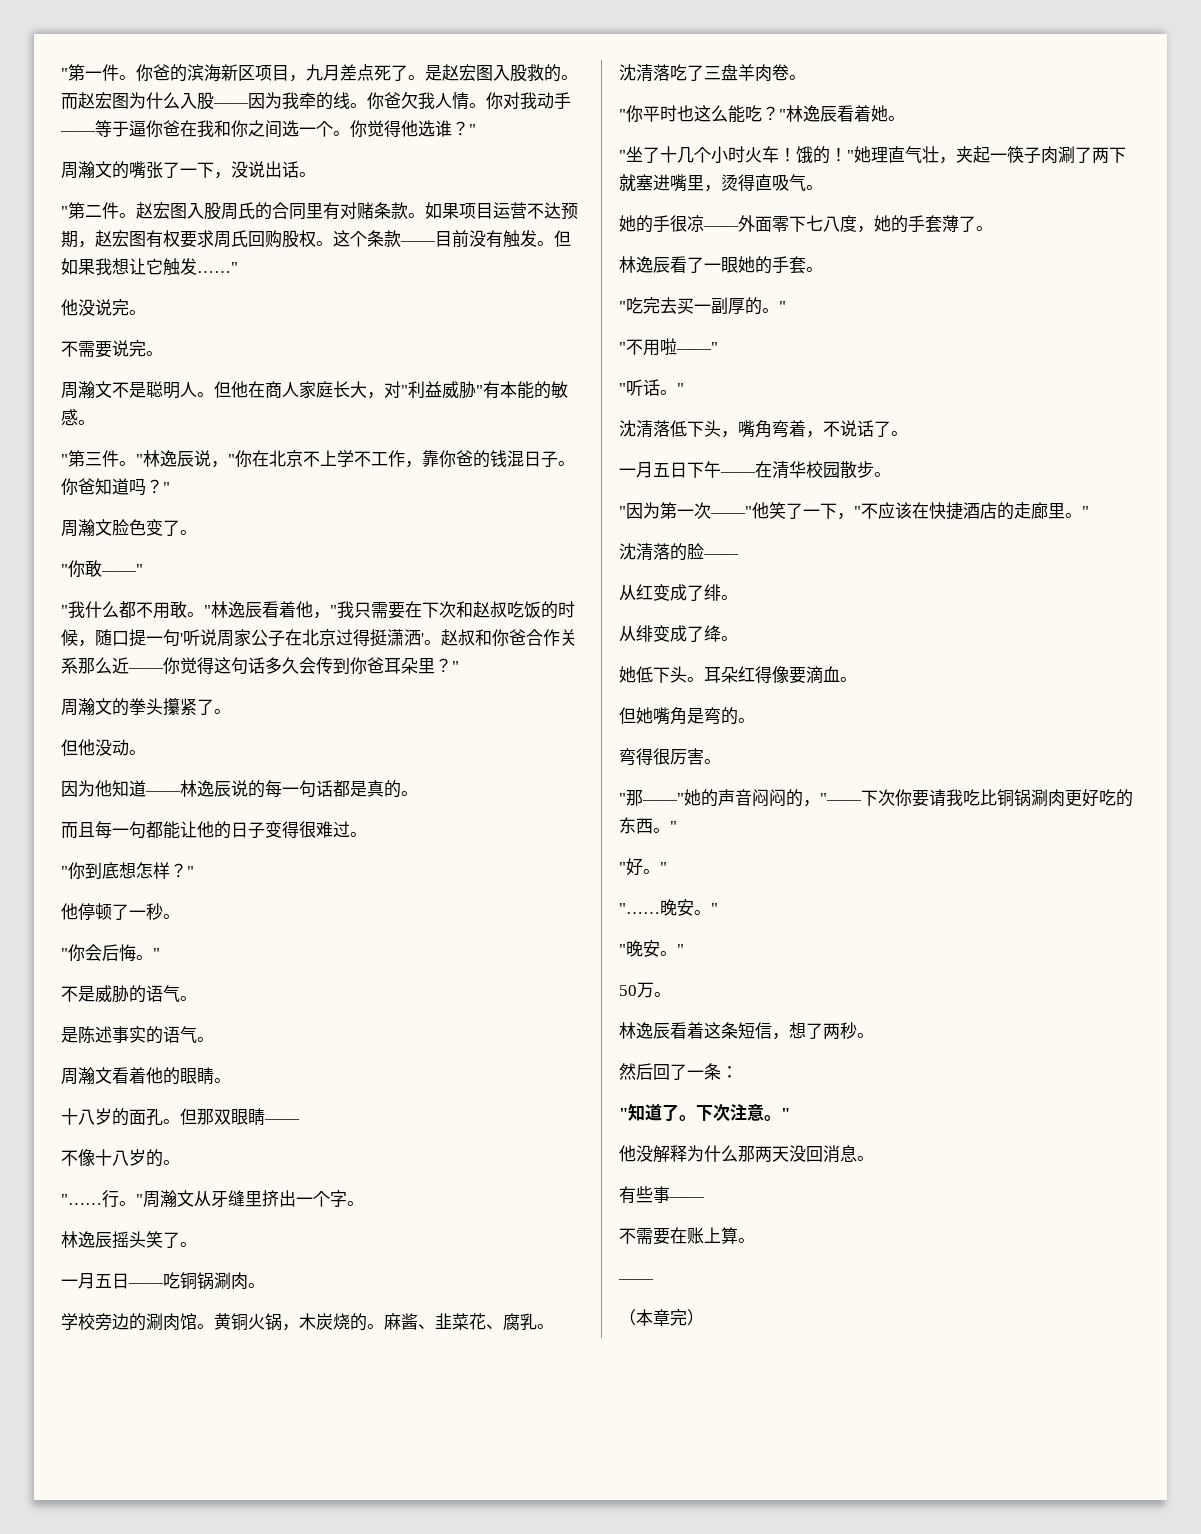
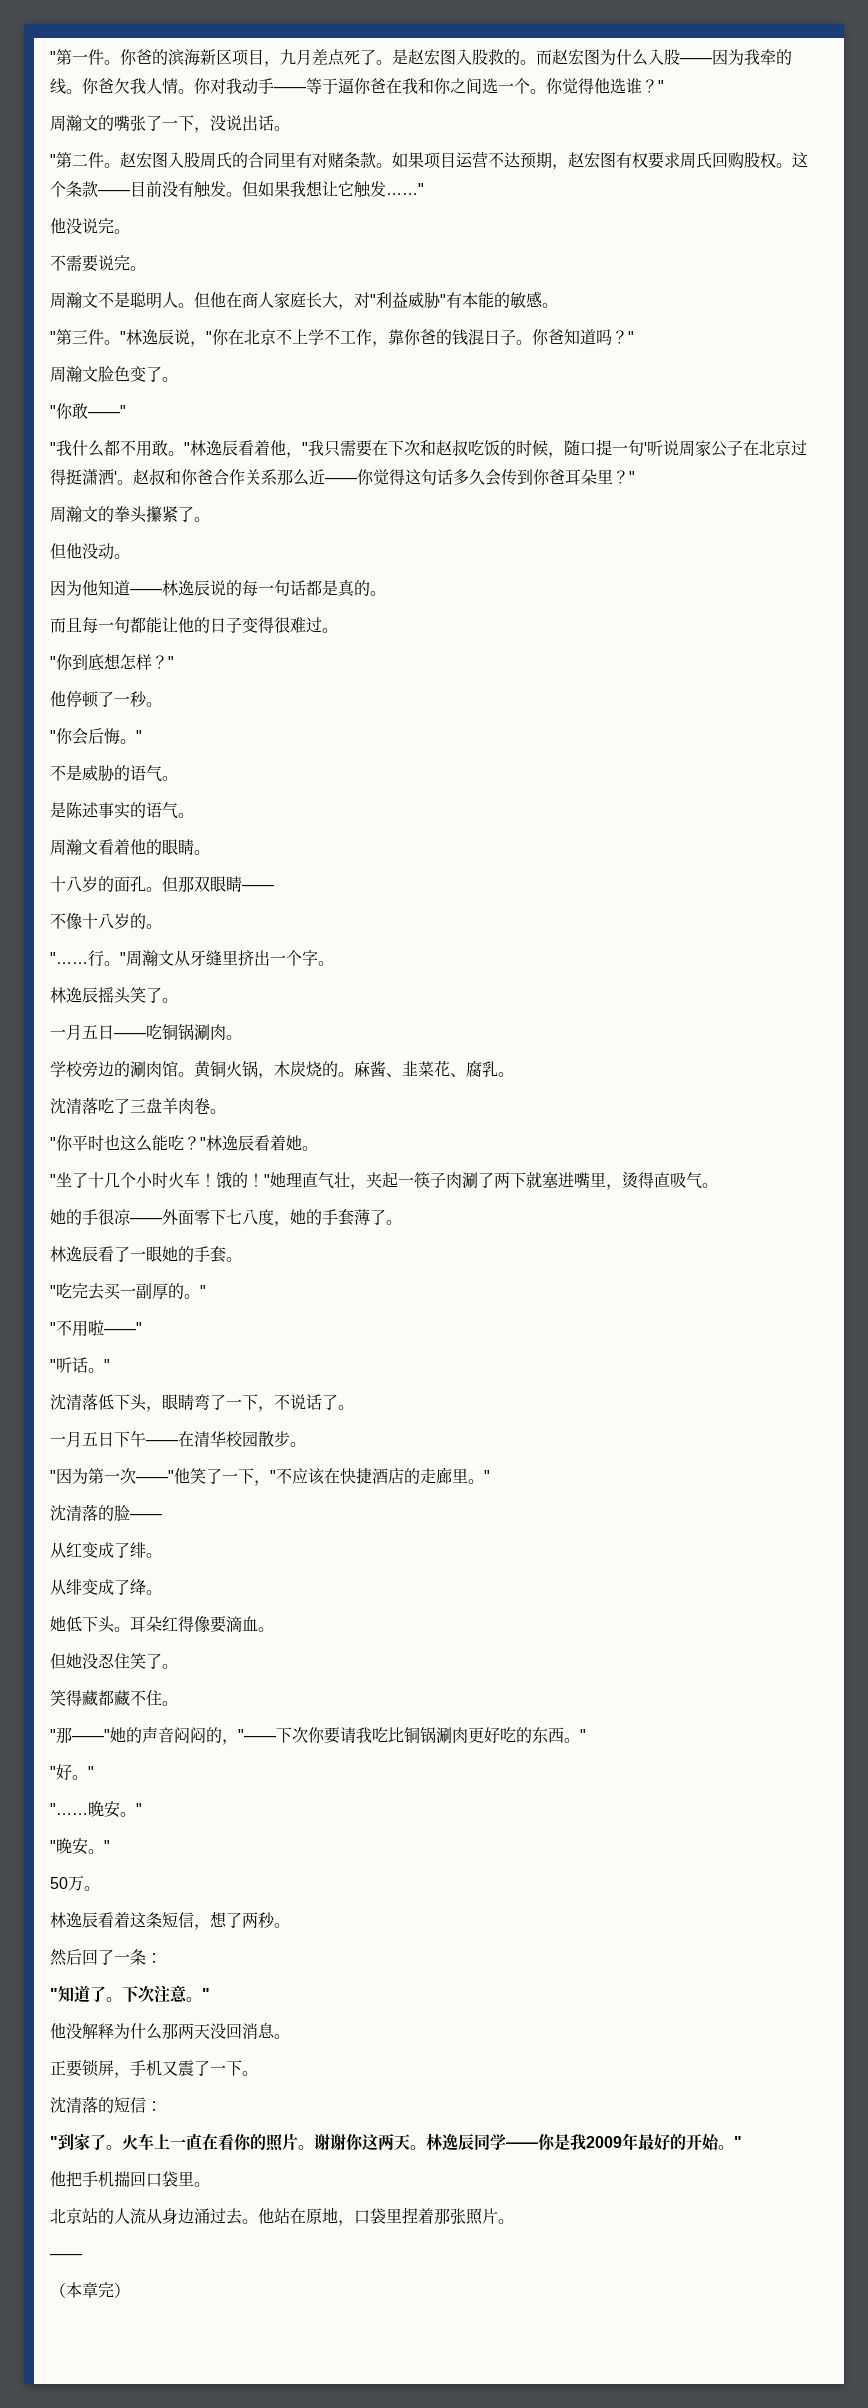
- 沈清落低下头，嘴角弯着，不说话了。
+ 沈清落低下头，眼睛弯了一下，不说话了。
- 但她嘴角是弯的。
- 弯得很厉害。
+ 但她没忍住笑了。
+ 笑得藏都藏不住。
- 有些事——
- 不需要在账上算。
+ 正要锁屏，手机又震了一下。
+ 沈清落的短信：
+ "到家了。火车上一直在看你的照片。谢谢你这两天。林逸辰同学——你是我2009年最好的开始。"
+ 他把手机揣回口袋里。
+ 北京站的人流从身边涌过去。他站在原地，口袋里捏着那张照片。

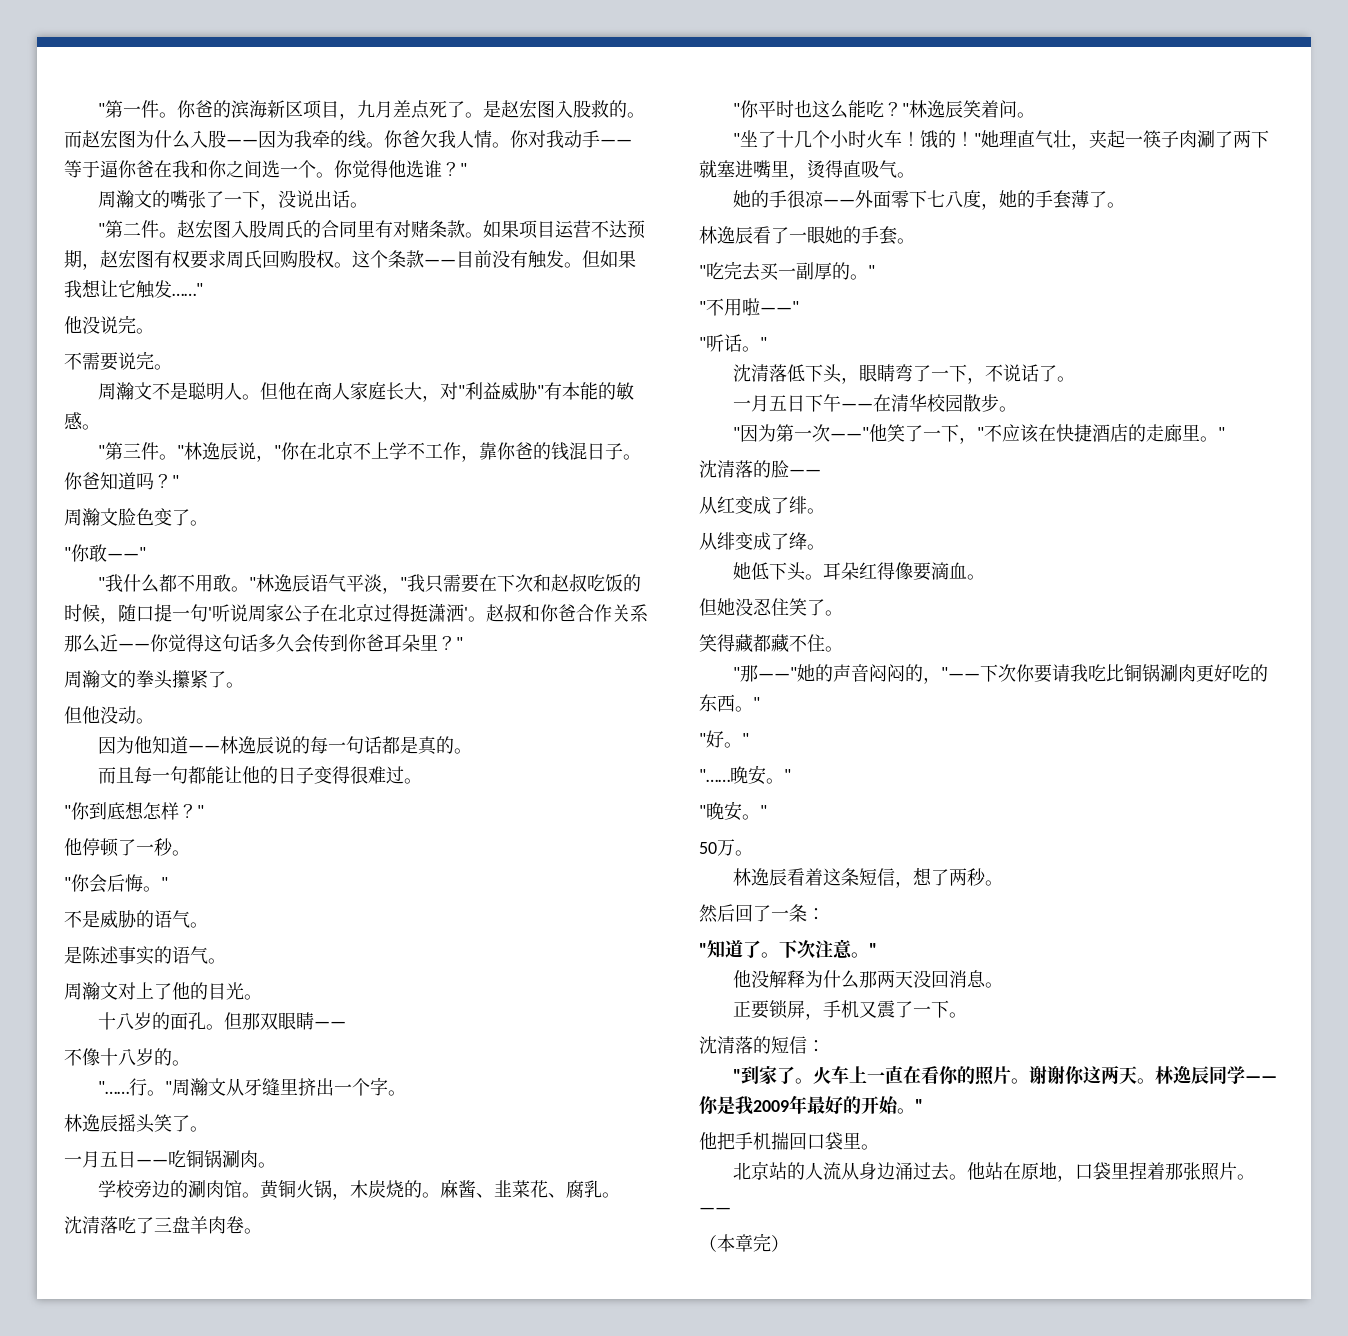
- "林逸辰看着他，"我只需要在下次和赵叔吃饭的时候，随口提一句'听说周家公子在北京过得挺潇洒'。
+ "林逸辰语气平淡，"我只需要在下次和赵叔吃饭的时候，随口提一句'听说周家公子在北京过得挺潇洒'。
- 周瀚文看着他的眼睛。
+ 周瀚文对上了他的目光。
- "林逸辰看着她。
+ "林逸辰笑着问。

